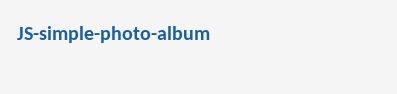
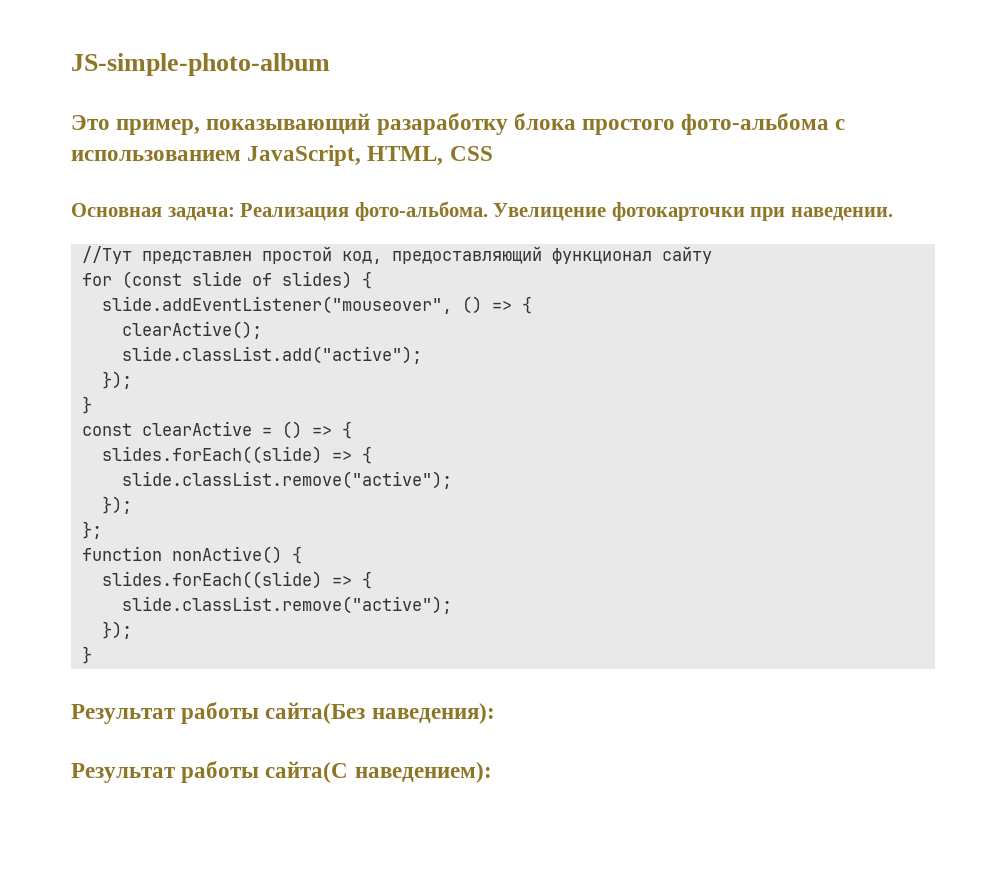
+ Это пример, показывающий разаработку блока простого фото-альбома с использованием JavaScript, HTML, CSS
+ Основная задача: Реализация фото-альбома. Увелицение фотокарточки при наведении.
+ //Тут представлен простой код, предоставляющий функционал сайту
+ for (const slide of slides) {
+ slide.addEventListener("mouseover", () => {
+ clearActive();
+ slide.classList.add("active");
+ });
+ }
+ const clearActive = () => {
+ slides.forEach((slide) => {
+ slide.classList.remove("active");
+ });
+ };
+ function nonActive() {
+ slides.forEach((slide) => {
+ slide.classList.remove("active");
+ });
+ }
+ Результат работы сайта(Без наведения):
+ Результат работы сайта(С наведением):

